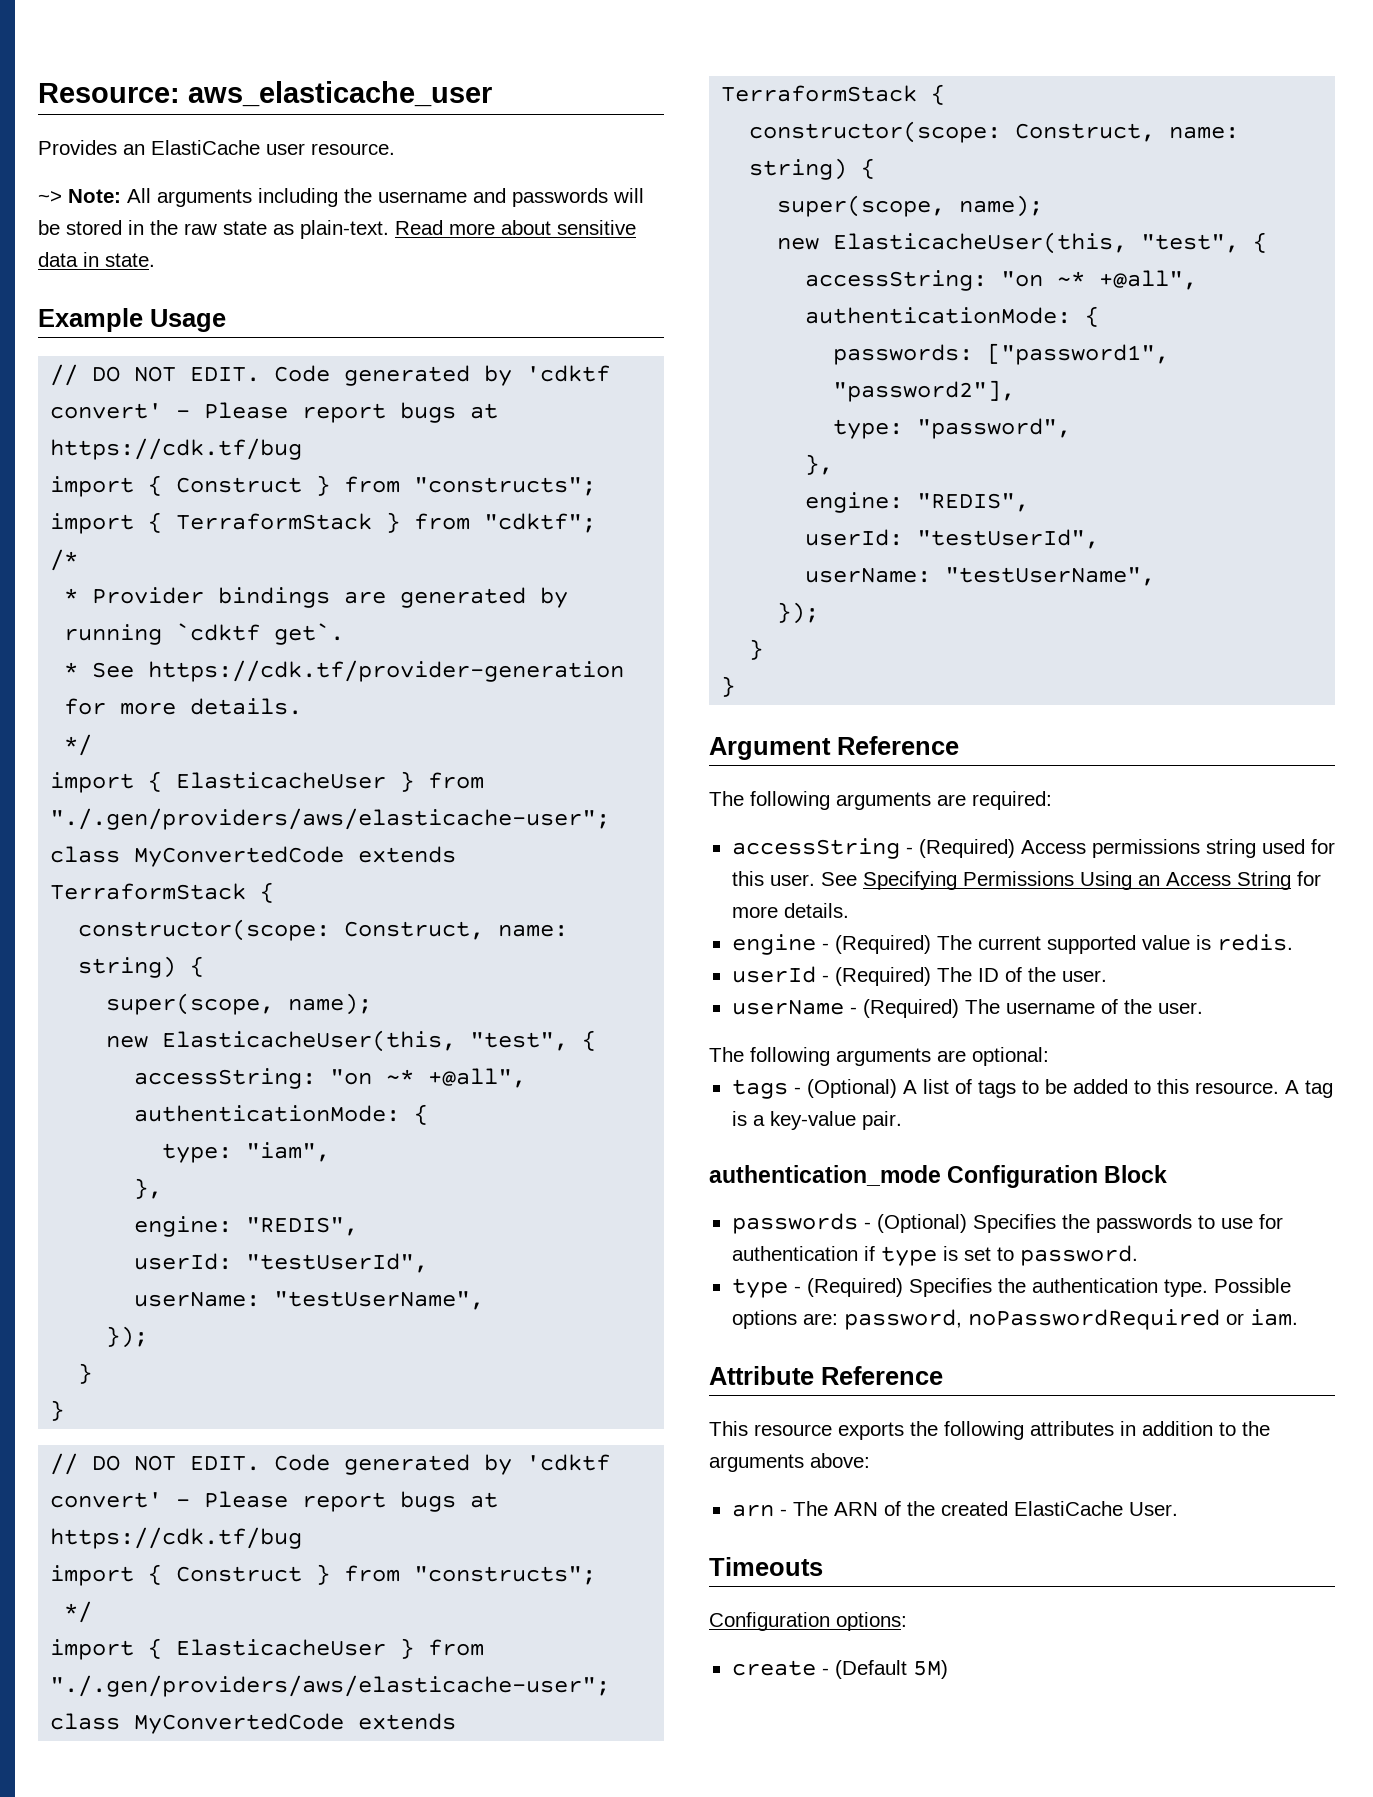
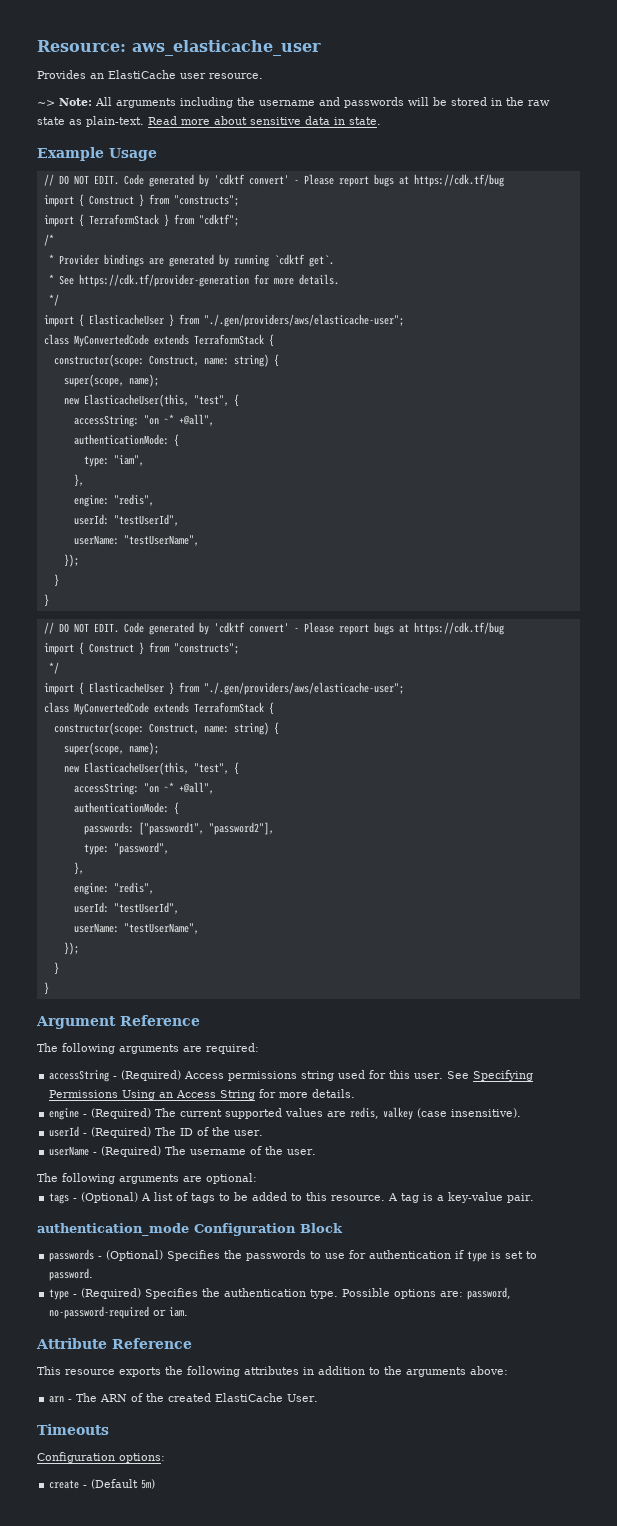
  type: "iam",
  },
- engine: "REDIS",
+ engine: "redis",
  type: "password",
  },
- engine: "REDIS",
+ engine: "redis",
- engine - (Required) The current supported value is redis.
+ engine - (Required) The current supported values are redis, valkey (case insensitive).
- Possible options are: password, noPasswordRequired or iam.
+ Possible options are: password, no-password-required or iam.
- create - (Default 5M)
+ create - (Default 5m)

